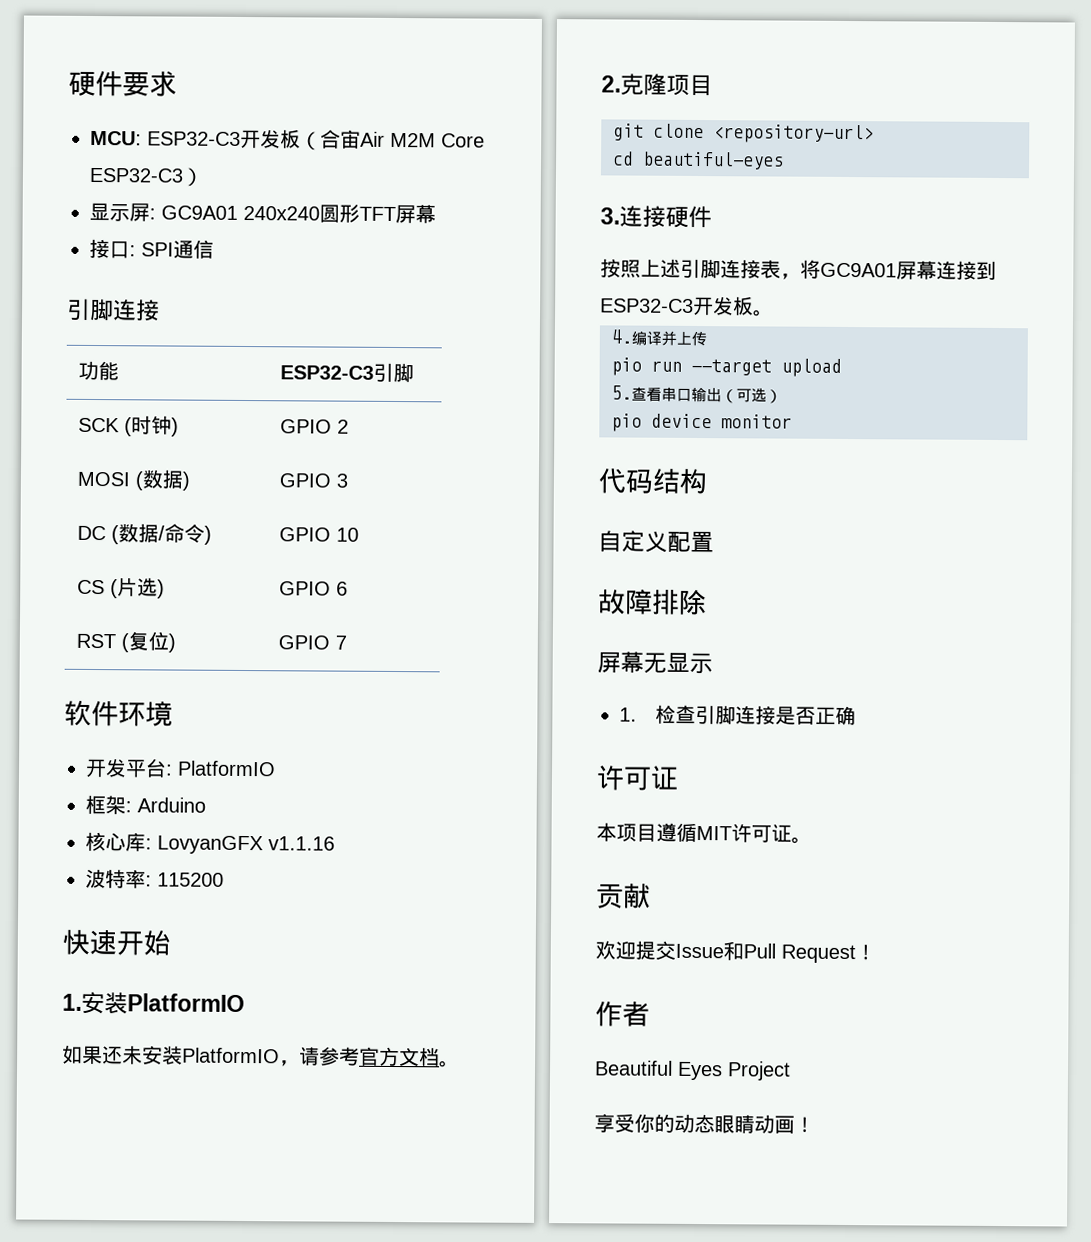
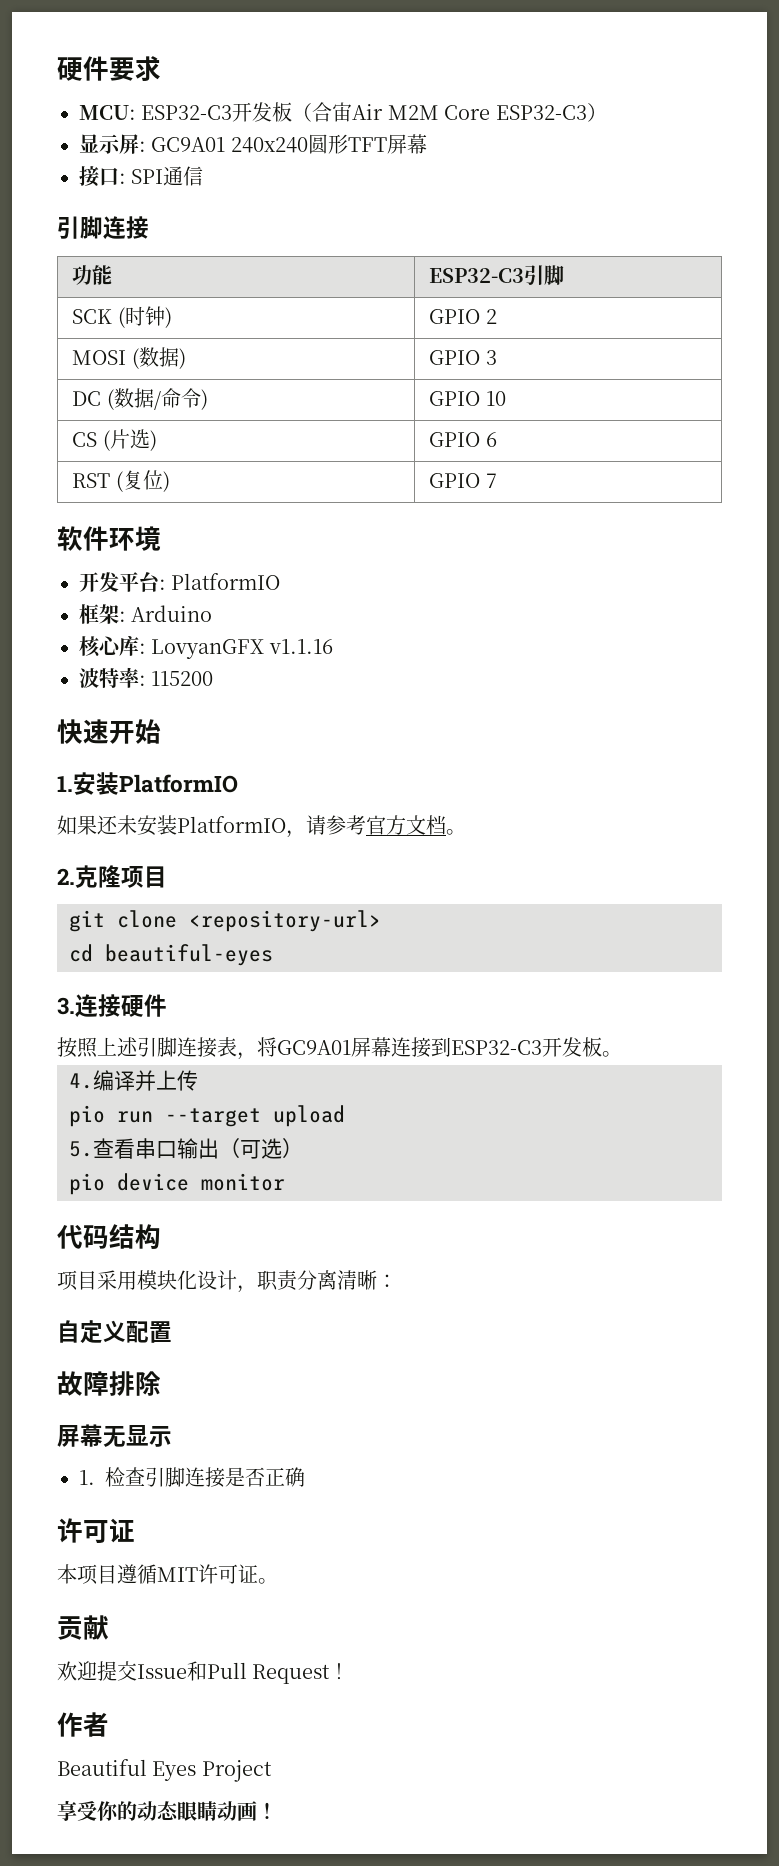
+ 项目采用模块化设计，职责分离清晰：

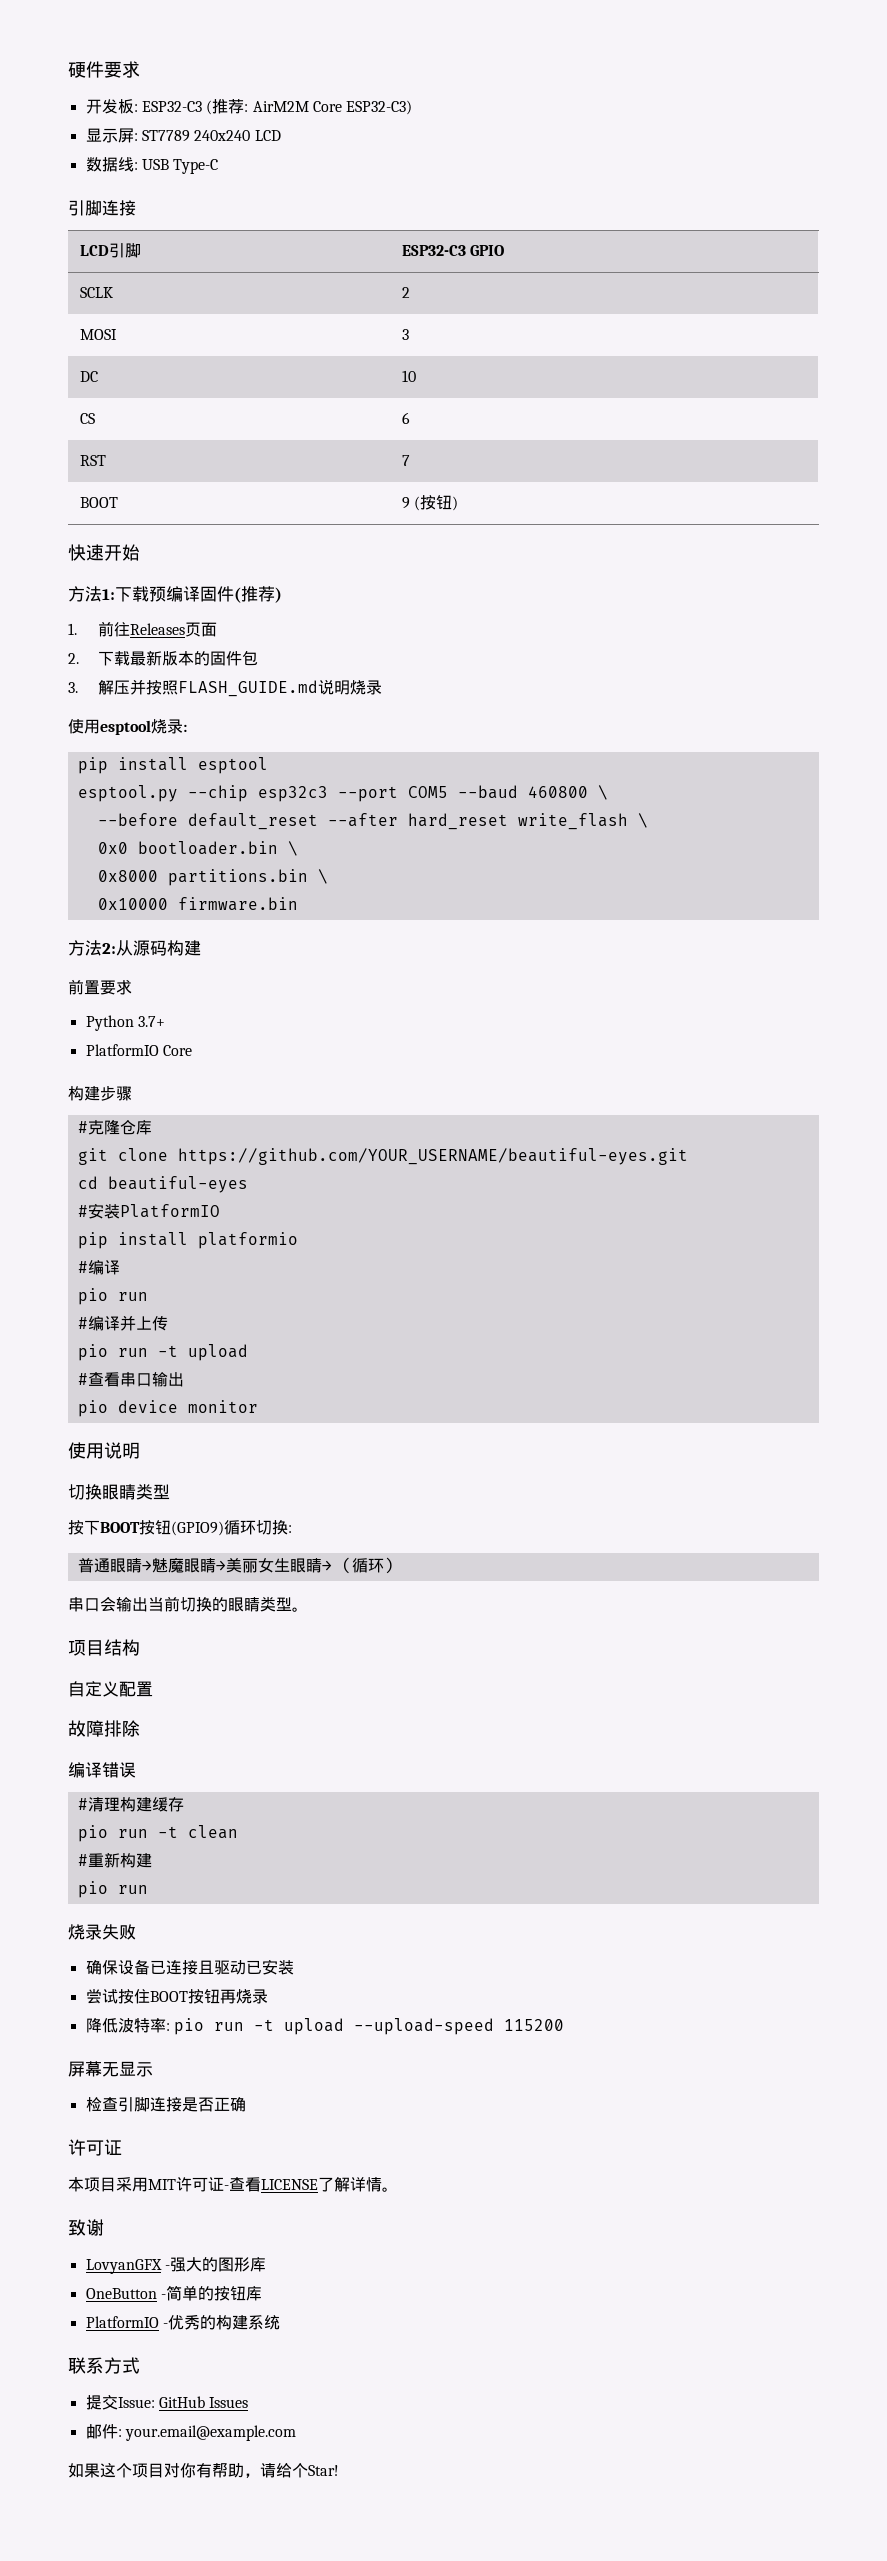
- MCU: ESP32-C3开发板（合宙Air M2M Core ESP32-C3）
- 显示屏: GC9A01 240x240圆形TFT屏幕
- 接口: SPI通信
+ 开发板: ESP32-C3 (推荐: AirM2M Core ESP32-C3)
+ 显示屏: ST7789 240x240 LCD
+ 数据线: USB Type-C
- 功能 | ESP32-C3引脚
- SCK (时钟) | GPIO 2
- MOSI (数据) | GPIO 3
- DC (数据/命令) | GPIO 10
- CS (片选) | GPIO 6
- RST (复位) | GPIO 7
- 软件环境
- 开发平台: PlatformIO
- 框架: Arduino
- 核心库: LovyanGFX v1.1.16
- 波特率: 115200
+ LCD引脚 | ESP32-C3 GPIO
+ SCLK | 2
+ MOSI | 3
+ DC | 10
+ CS | 6
+ RST | 7
+ BOOT | 9 (按钮)
  快速开始
- 1.安装PlatformIO
- 如果还未安装PlatformIO，请参考官方文档。
- 2.克隆项目
- git clone <repository-url>
+ 方法1:下载预编译固件(推荐)
+ 1.前往Releases页面
+ 2.下载最新版本的固件包
+ 3.解压并按照FLASH_GUIDE.md说明烧录
+ 使用esptool烧录:
+ pip install esptool
+ esptool.py --chip esp32c3 --port COM5 --baud 460800 \
+ --before default_reset --after hard_reset write_flash \
+ 0x0 bootloader.bin \
+ 0x8000 partitions.bin \
+ 0x10000 firmware.bin
+ 方法2:从源码构建
+ 前置要求
+ Python 3.7+
+ PlatformIO Core
+ 构建步骤
+ #克隆仓库
+ git clone https://github.com/YOUR_USERNAME/beautiful-eyes.git
  cd beautiful-eyes
- 3.连接硬件
- 按照上述引脚连接表，将GC9A01屏幕连接到ESP32-C3开发板。
- 4.编译并上传
- pio run --target upload
+ #安装PlatformIO
+ pip install platformio
+ #编译
+ pio run
+ #编译并上传
+ pio run -t upload
- 5.查看串口输出（可选）
+ #查看串口输出
- 代码结构
- 项目采用模块化设计，职责分离清晰：
+ 使用说明
+ 切换眼睛类型
+ 按下BOOT按钮(GPIO9)循环切换:
+ 普通眼睛→魅魔眼睛→美丽女生眼睛→ (循环)
+ 串口会输出当前切换的眼睛类型。
+ 项目结构
+ 编译错误
+ #清理构建缓存
+ pio run -t clean
+ #重新构建
+ pio run
+ 烧录失败
+ 确保设备已连接且驱动已安装
+ 尝试按住BOOT按钮再烧录
+ 降低波特率: pio run -t upload --upload-speed 115200
- 1.检查引脚连接是否正确
+ 检查引脚连接是否正确
- 本项目遵循MIT许可证。
- 贡献
- 欢迎提交Issue和Pull Request！
- 作者
- Beautiful Eyes Project
- 享受你的动态眼睛动画！
+ 本项目采用MIT许可证-查看LICENSE了解详情。
+ 致谢
+ LovyanGFX -强大的图形库
+ OneButton -简单的按钮库
+ PlatformIO -优秀的构建系统
+ 联系方式
+ 提交Issue: GitHub Issues
+ 邮件: your.email@example.com
+ 如果这个项目对你有帮助，请给个Star!

